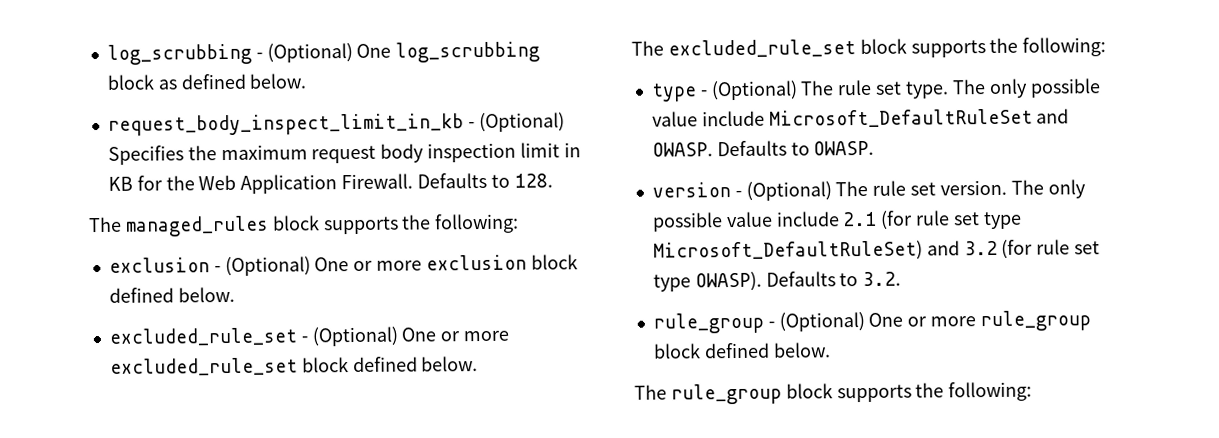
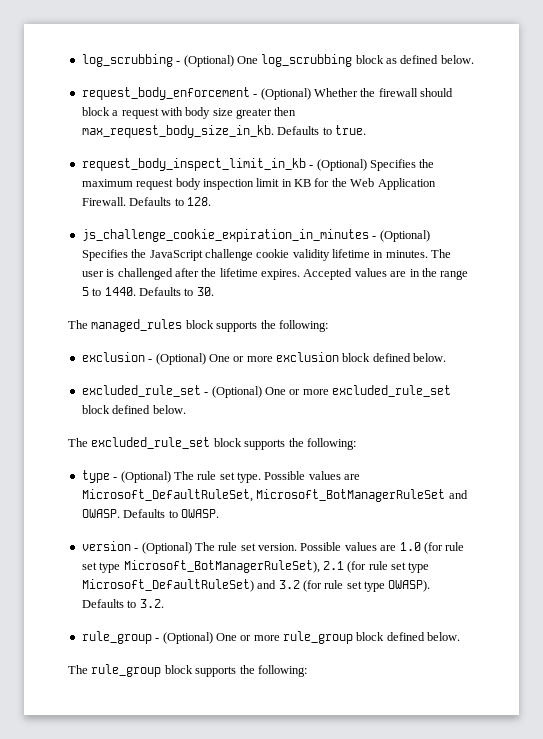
+ request_body_enforcement - (Optional) Whether the firewall should block a request with body size greater then max_request_body_size_in_kb. Defaults to true.
+ js_challenge_cookie_expiration_in_minutes - (Optional) Specifies the JavaScript challenge cookie validity lifetime in minutes. The user is challenged after the lifetime expires. Accepted values are in the range 5 to 1440. Defaults to 30.
- The only possible value include Microsoft_DefaultRuleSet and OWASP.
+ Possible values are Microsoft_DefaultRuleSet, Microsoft_BotManagerRuleSet and OWASP.
- The only possible value include 2.1 (for rule set type Microsoft_DefaultRuleSet) and 3.2 (for rule set type OWASP).
+ Possible values are 1.0 (for rule set type Microsoft_BotManagerRuleSet), 2.1 (for rule set type Microsoft_DefaultRuleSet) and 3.2 (for rule set type OWASP).

